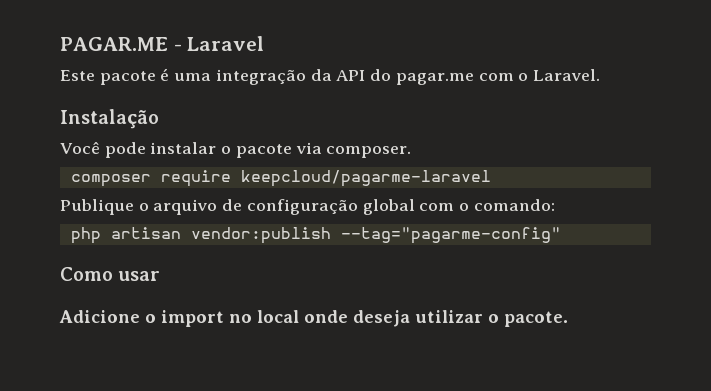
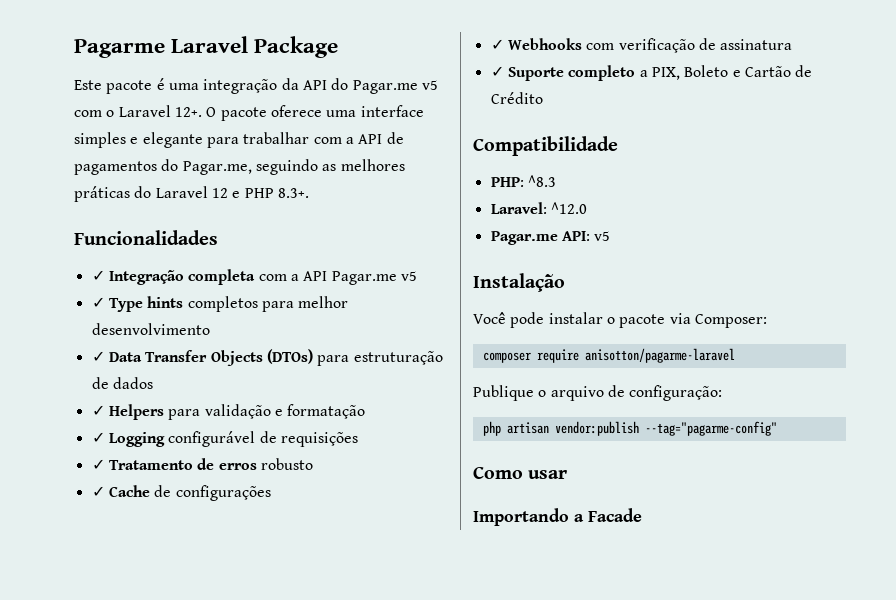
- PAGAR.ME - Laravel
+ Pagarme Laravel Package
- Este pacote é uma integração da API do pagar.me com o Laravel.
+ Este pacote é uma integração da API do Pagar.me v5 com o Laravel 12+. O pacote oferece uma interface simples e elegante para trabalhar com a API de pagamentos do Pagar.me, seguindo as melhores práticas do Laravel 12 e PHP 8.3+.
+ Funcionalidades
+ ✓ Integração completa com a API Pagar.me v5
+ ✓ Type hints completos para melhor desenvolvimento
+ ✓ Data Transfer Objects (DTOs) para estruturação de dados
+ ✓ Helpers para validação e formatação
+ ✓ Logging configurável de requisições
+ ✓ Tratamento de erros robusto
+ ✓ Cache de configurações
+ ✓ Webhooks com verificação de assinatura
+ ✓ Suporte completo a PIX, Boleto e Cartão de Crédito
+ Compatibilidade
+ PHP: ^8.3
+ Laravel: ^12.0
+ Pagar.me API: v5
- Você pode instalar o pacote via composer.
+ Você pode instalar o pacote via Composer:
- composer require keepcloud/pagarme-laravel
+ composer require anisotton/pagarme-laravel
- Publique o arquivo de configuração global com o comando:
+ Publique o arquivo de configuração:
- Adicione o import no local onde deseja utilizar o pacote.
+ Importando a Facade

